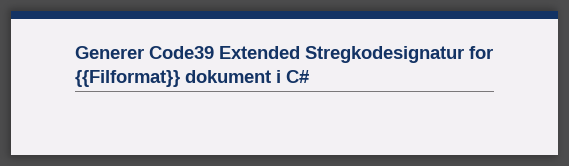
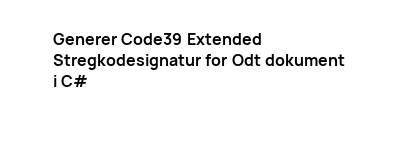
- Generer Code39 Extended Stregkodesignatur for {{Filformat}} dokument i C#
+ Generer Code39 Extended Stregkodesignatur for Odt dokument i C#

